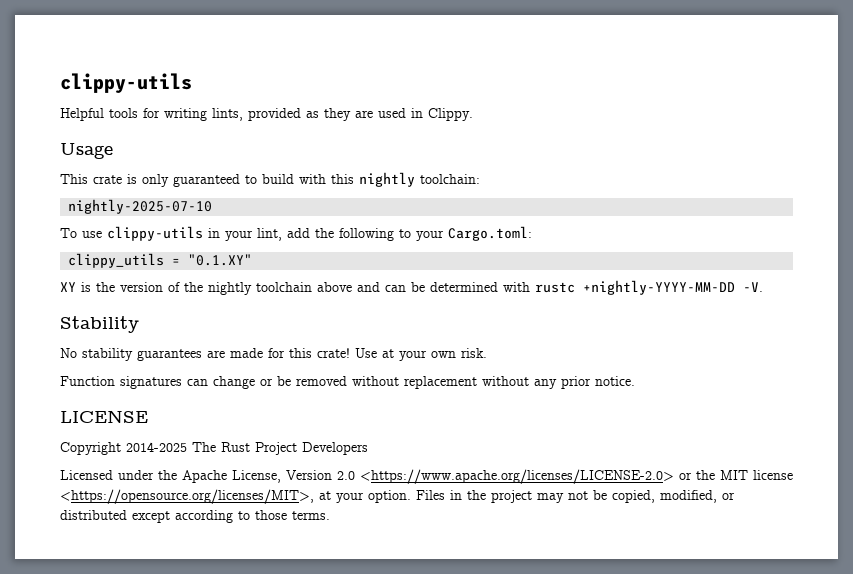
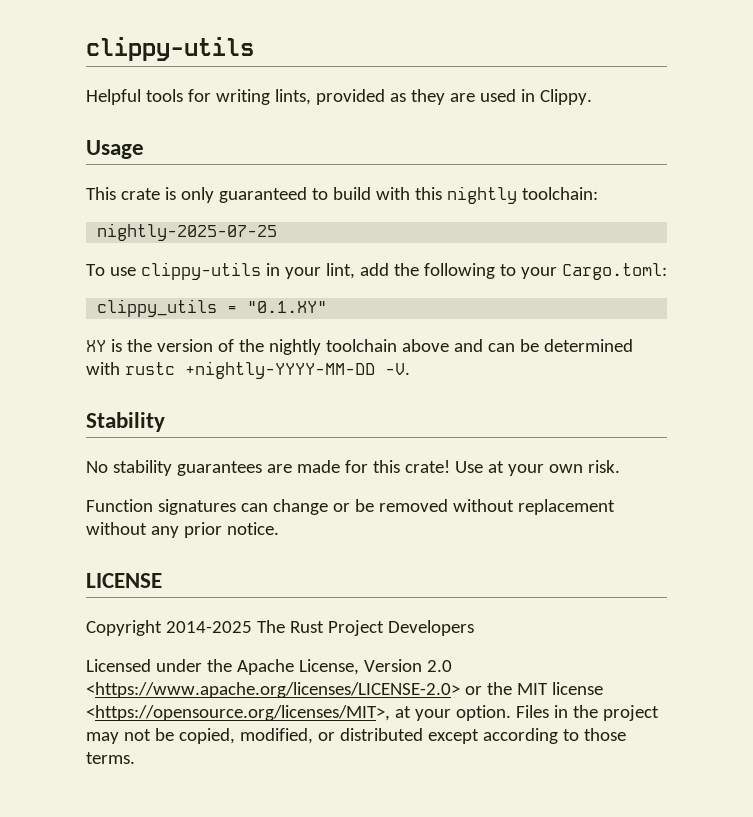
- nightly-2025-07-10
+ nightly-2025-07-25

